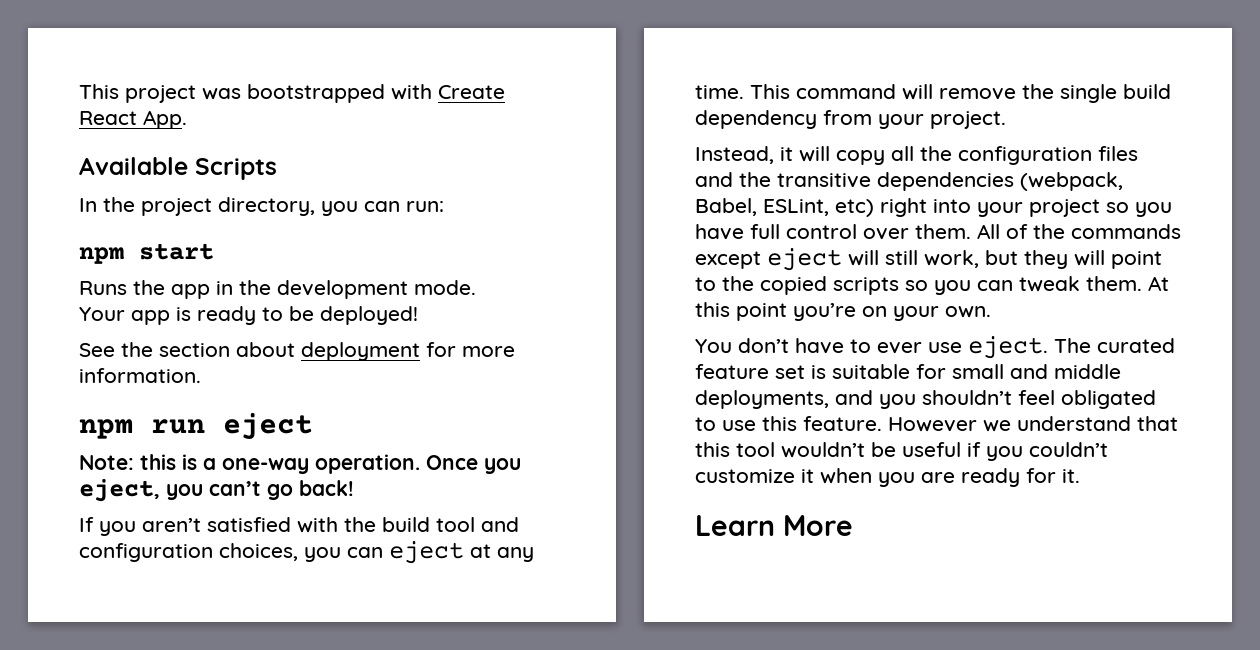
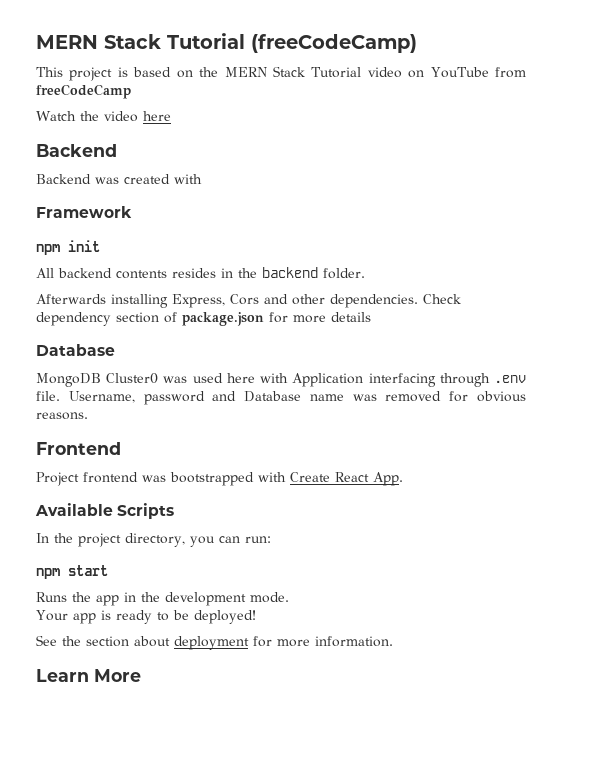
- This project was bootstrapped with Create React App.
+ MERN Stack Tutorial (freeCodeCamp)
+ This project is based on the MERN Stack Tutorial video on YouTube from freeCodeCamp
+ Watch the video here
+ Backend
+ Backend was created with
+ Framework
+ npm init
+ All backend contents resides in the backend folder.
+ Afterwards installing Express, Cors and other dependencies. Check dependency section of package.json for more details
+ Database
+ MongoDB Cluster0 was used here with Application interfacing through .env file. Username, password and Database name was removed for obvious reasons.
+ Frontend
+ Project frontend was bootstrapped with Create React App.
- npm run eject
- Note: this is a one-way operation. Once you eject, you can’t go back!
- If you aren’t satisfied with the build tool and configuration choices, you can eject at any time. This command will remove the single build dependency from your project.
- Instead, it will copy all the configuration files and the transitive dependencies (webpack, Babel, ESLint, etc) right into your project so you have full control over them. All of the commands except eject will still work, but they will point to the copied scripts so you can tweak them. At this point you’re on your own.
- You don’t have to ever use eject. The curated feature set is suitable for small and middle deployments, and you shouldn’t feel obligated to use this feature. However we understand that this tool wouldn’t be useful if you couldn’t customize it when you are ready for it.

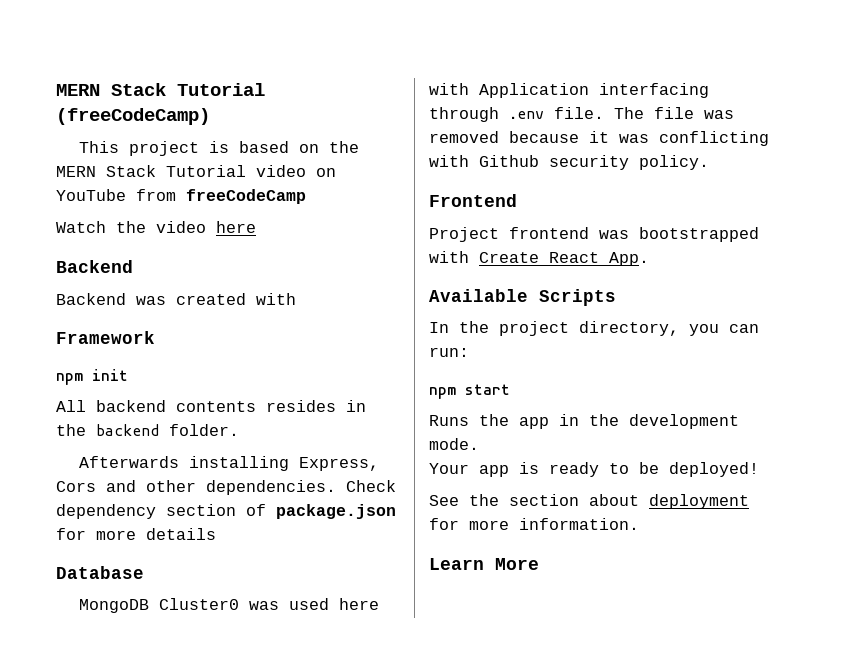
- Username, password and Database name was removed for obvious reasons.
+ The file was removed because it was conflicting with Github security policy.

